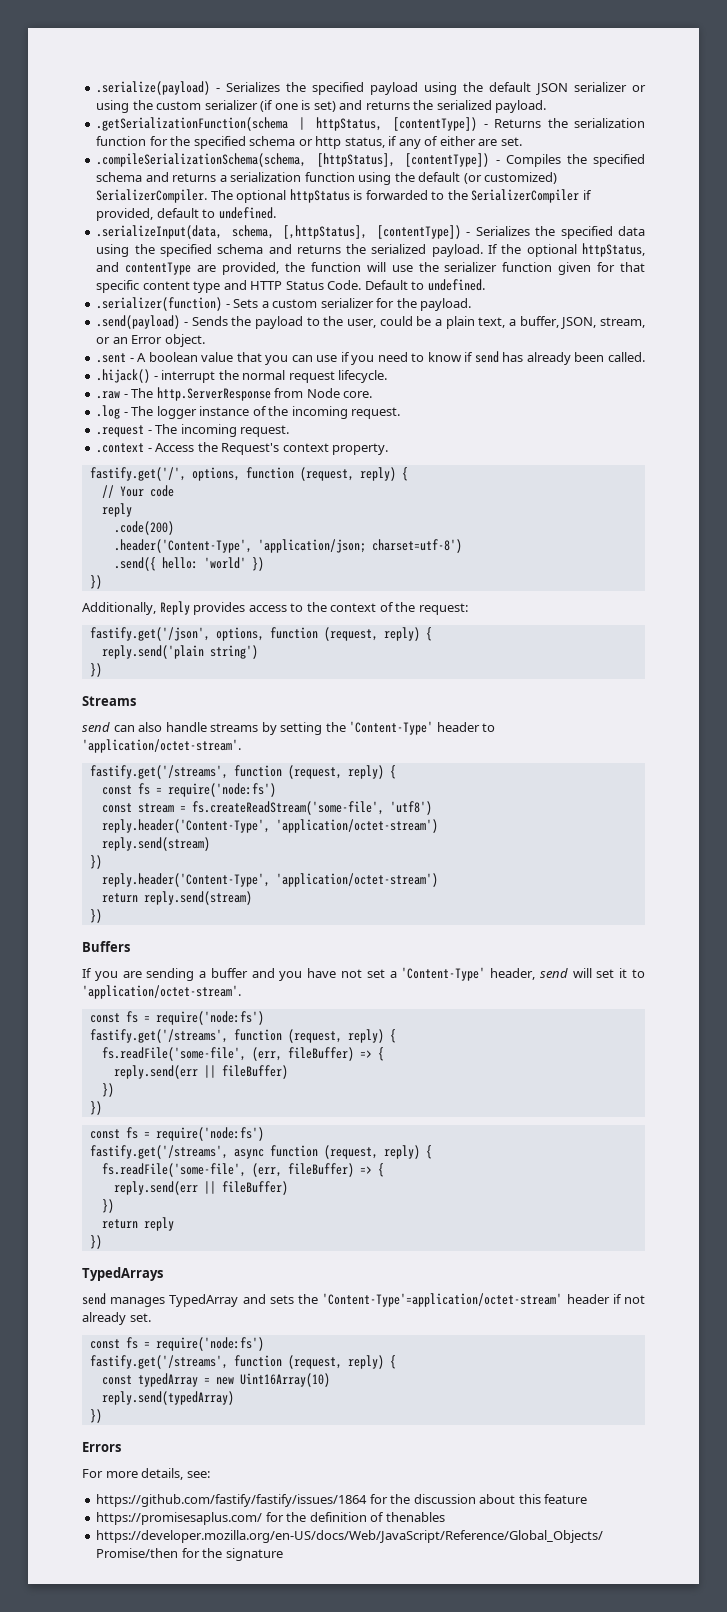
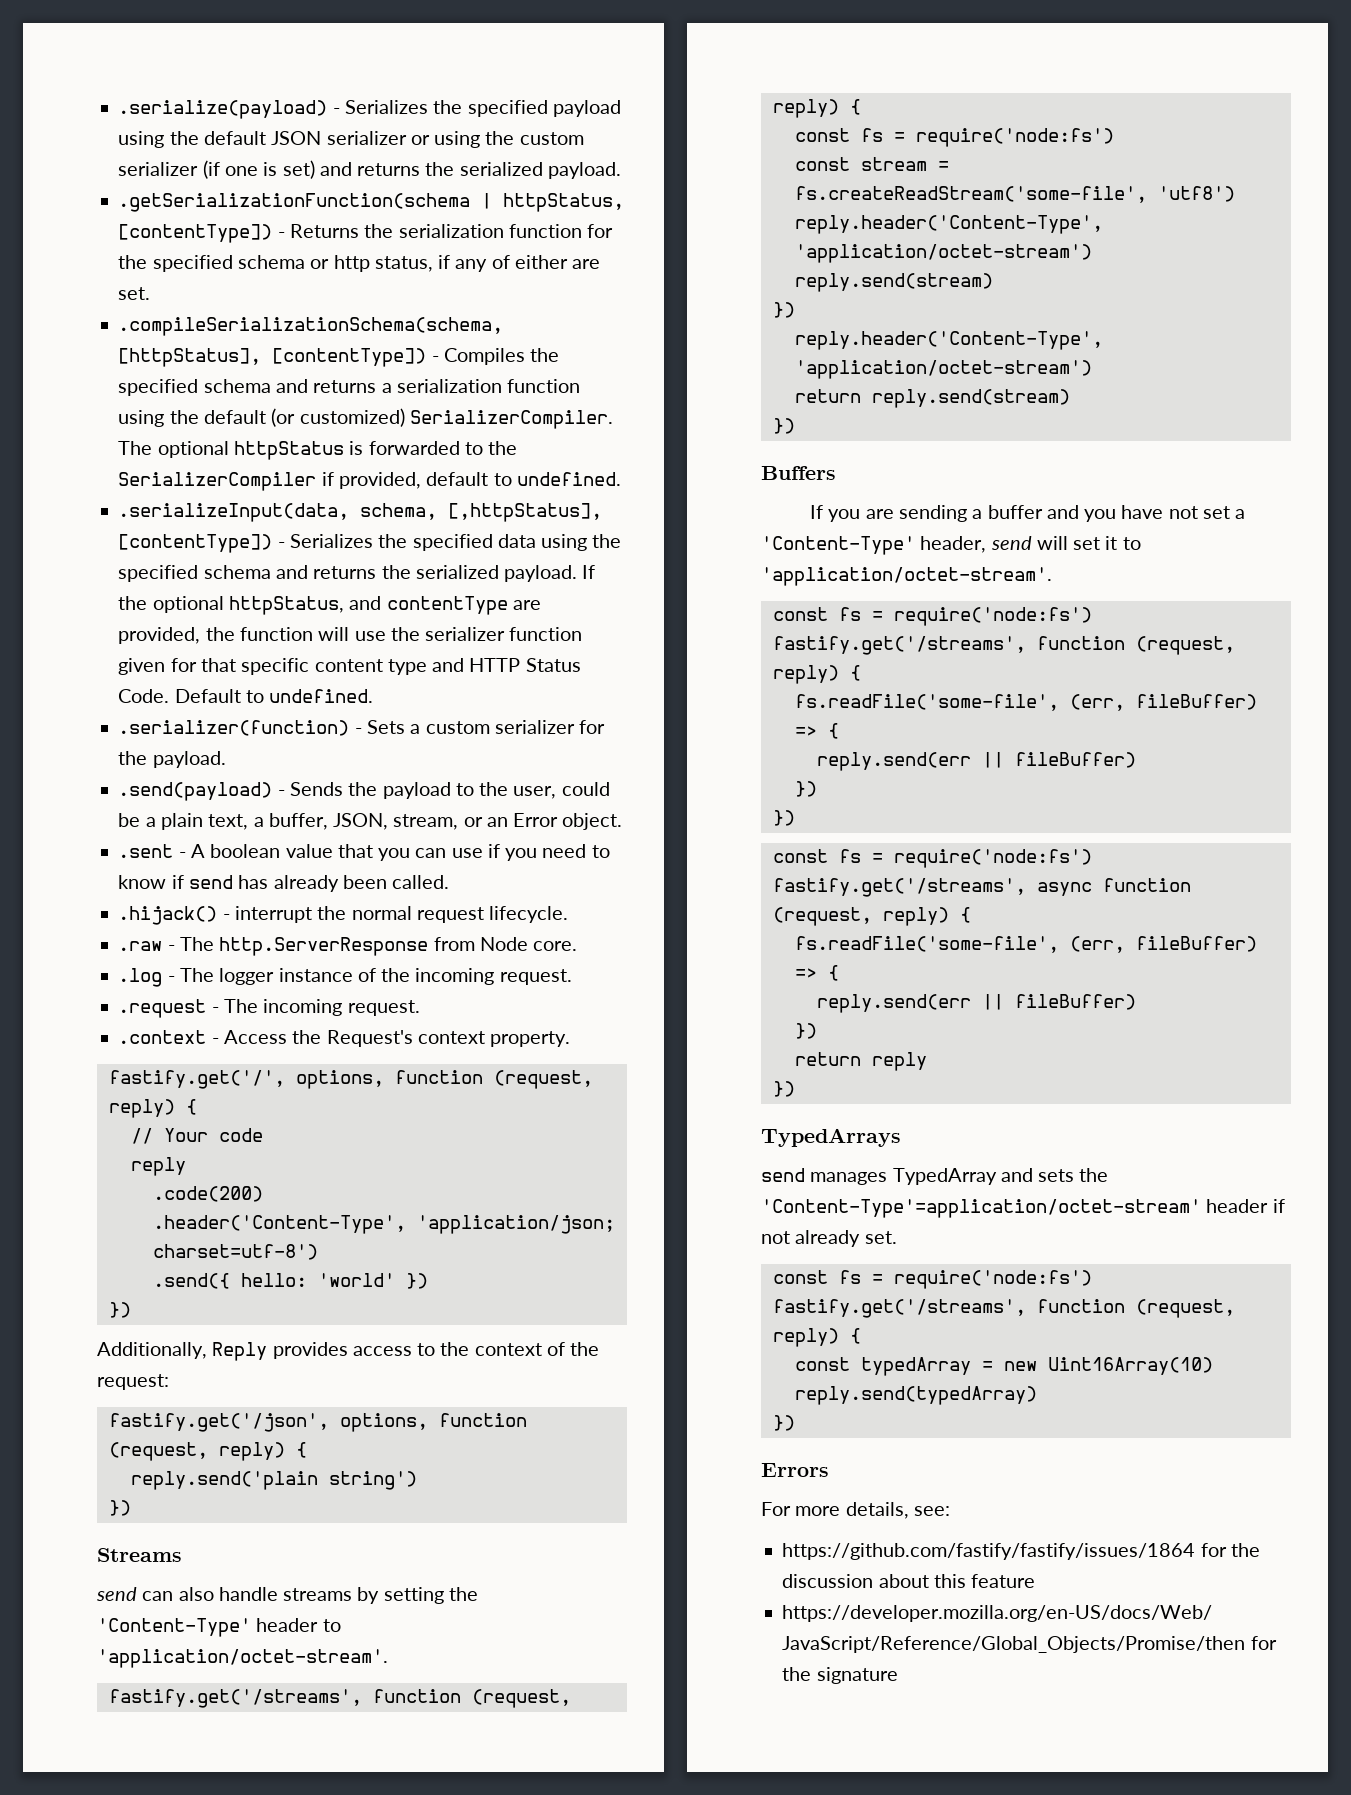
- https://promisesaplus.com/ for the definition of thenables

